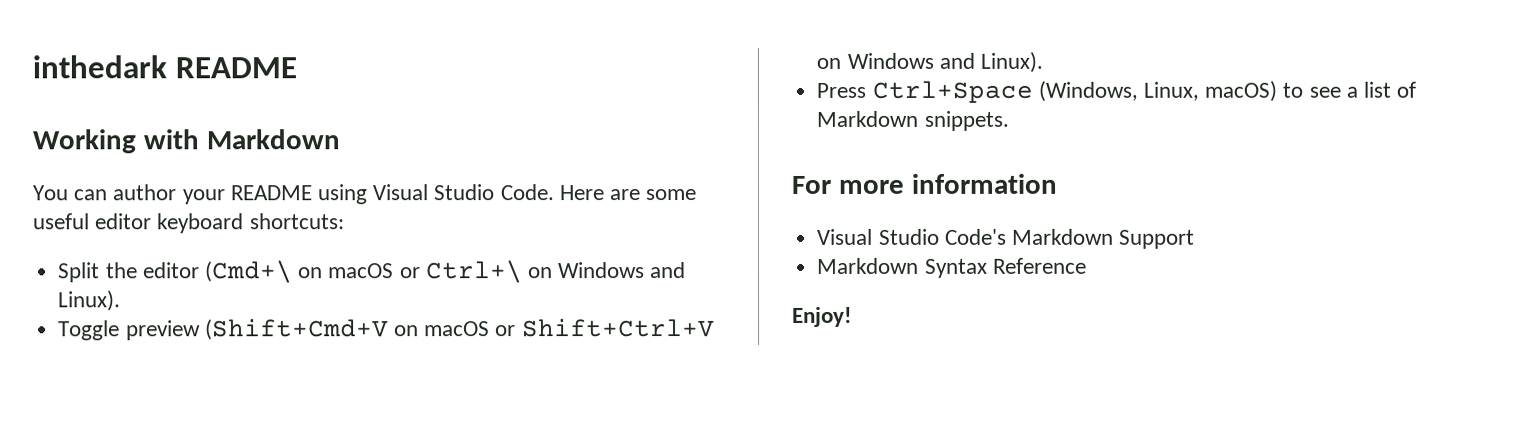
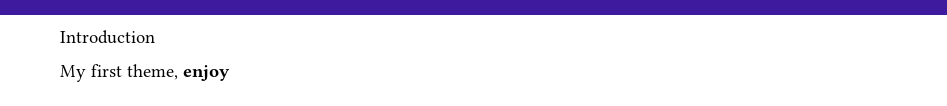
- inthedark README
- Working with Markdown
- You can author your README using Visual Studio Code. Here are some useful editor keyboard shortcuts:
- Split the editor (Cmd+\ on macOS or Ctrl+\ on Windows and Linux).
- Toggle preview (Shift+Cmd+V on macOS or Shift+Ctrl+V on Windows and Linux).
- Press Ctrl+Space (Windows, Linux, macOS) to see a list of Markdown snippets.
- For more information
- Visual Studio Code's Markdown Support
- Markdown Syntax Reference
- Enjoy!
+ Introduction
+ My first theme, enjoy

